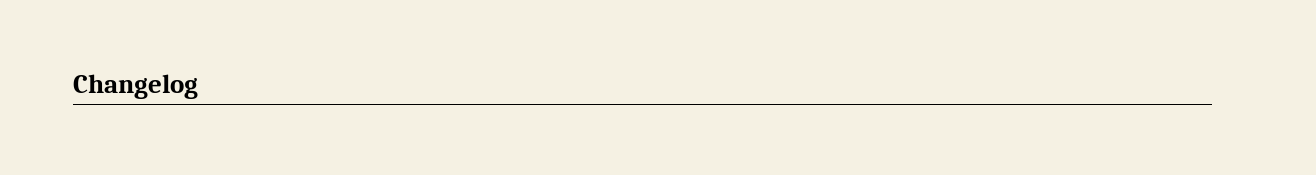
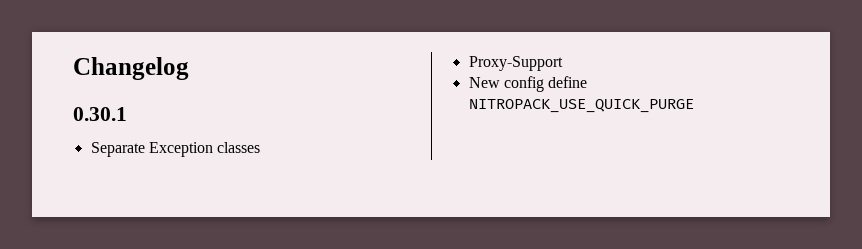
+ 0.30.1
+ Separate Exception classes
+ Proxy-Support
+ New config define NITROPACK_USE_QUICK_PURGE

